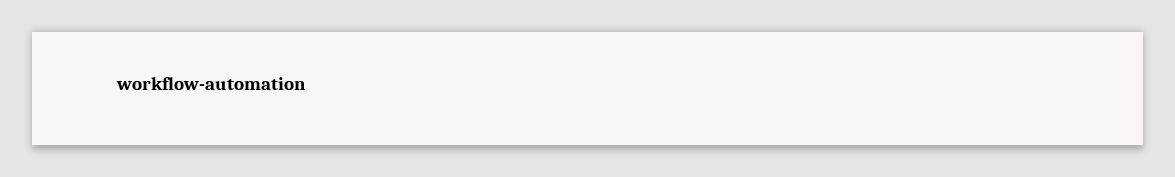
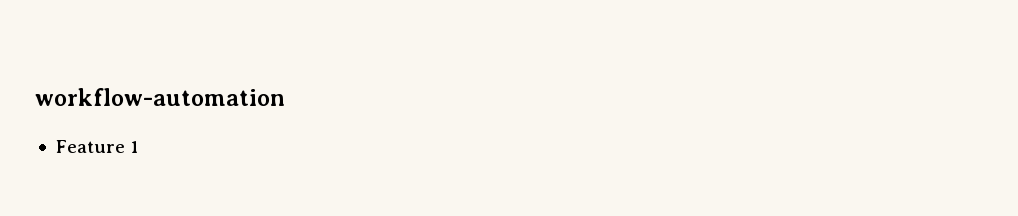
+ Feature 1

